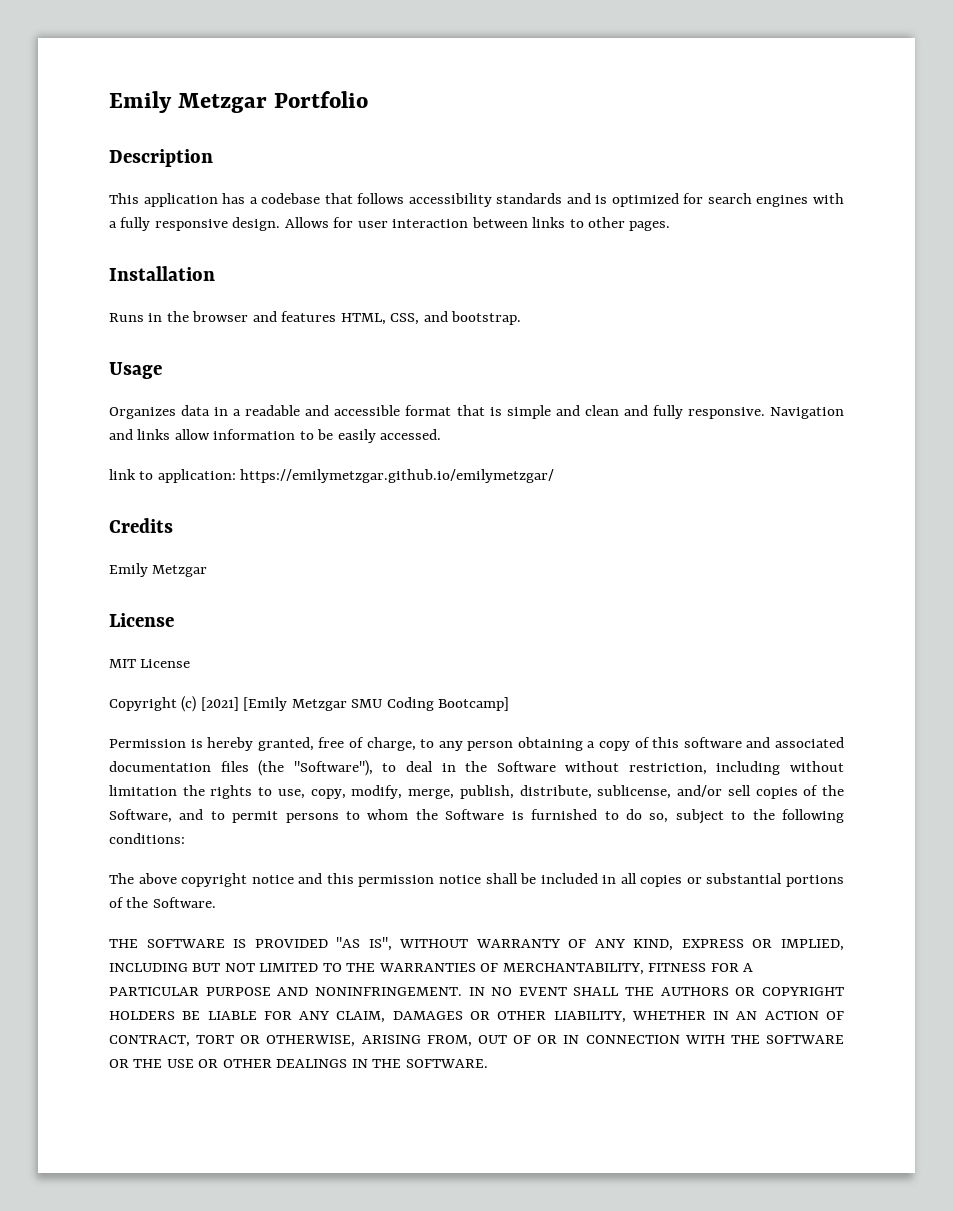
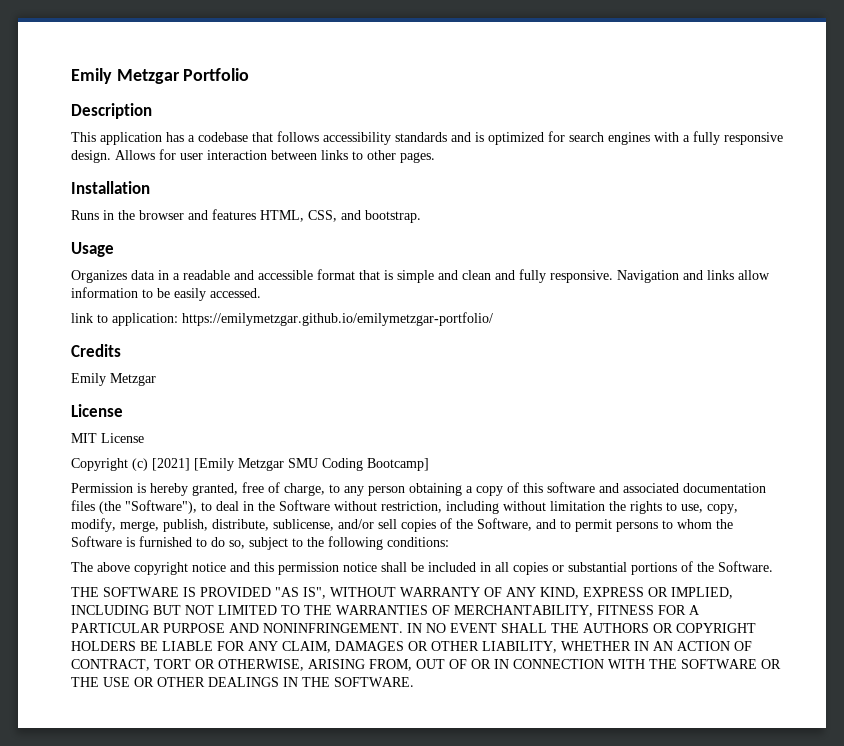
- link to application: https://emilymetzgar.github.io/emilymetzgar/
+ link to application: https://emilymetzgar.github.io/emilymetzgar-portfolio/

